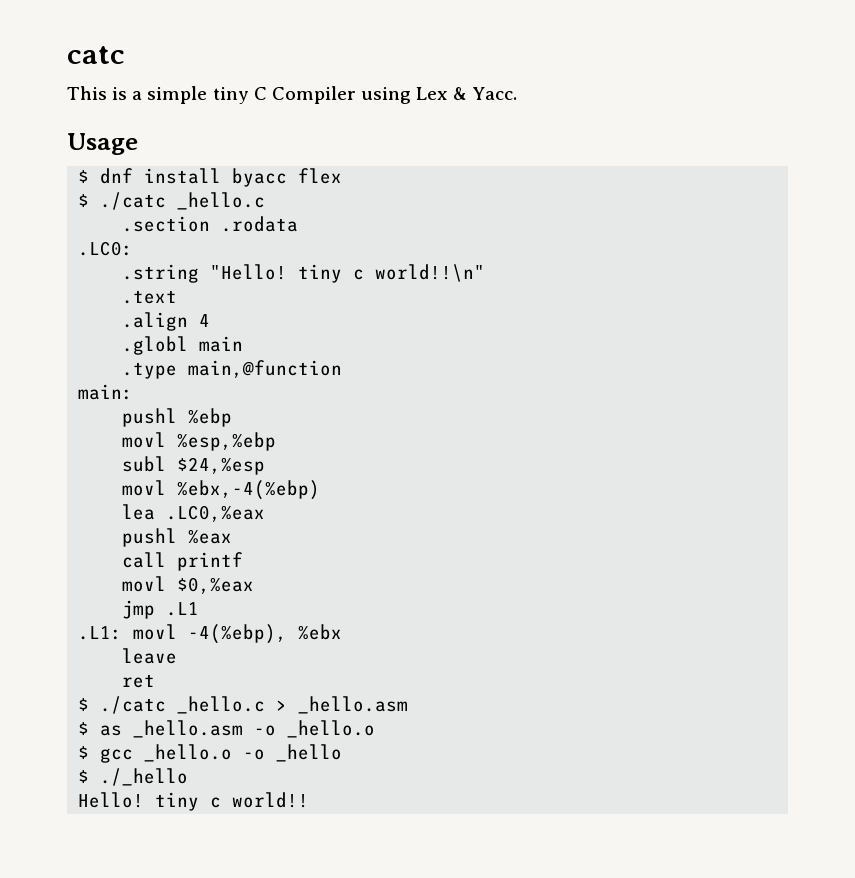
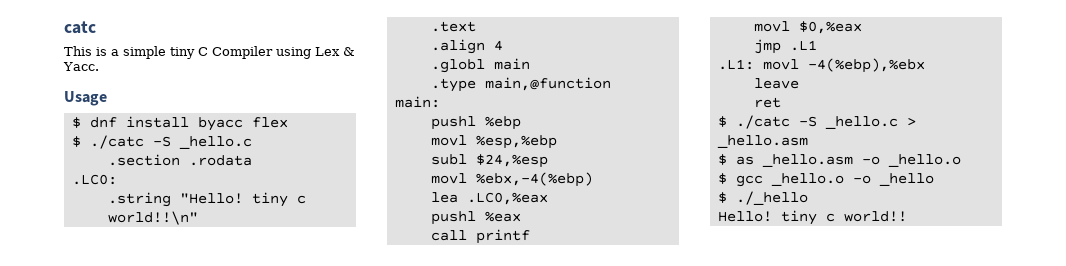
  $ dnf install byacc flex
- $ ./catc _hello.c
+ $ ./catc -S _hello.c
- .L1: movl -4(%ebp), %ebx
+ .L1: movl -4(%ebp),%ebx
- $ ./catc _hello.c > _hello.asm
+ $ ./catc -S _hello.c > _hello.asm

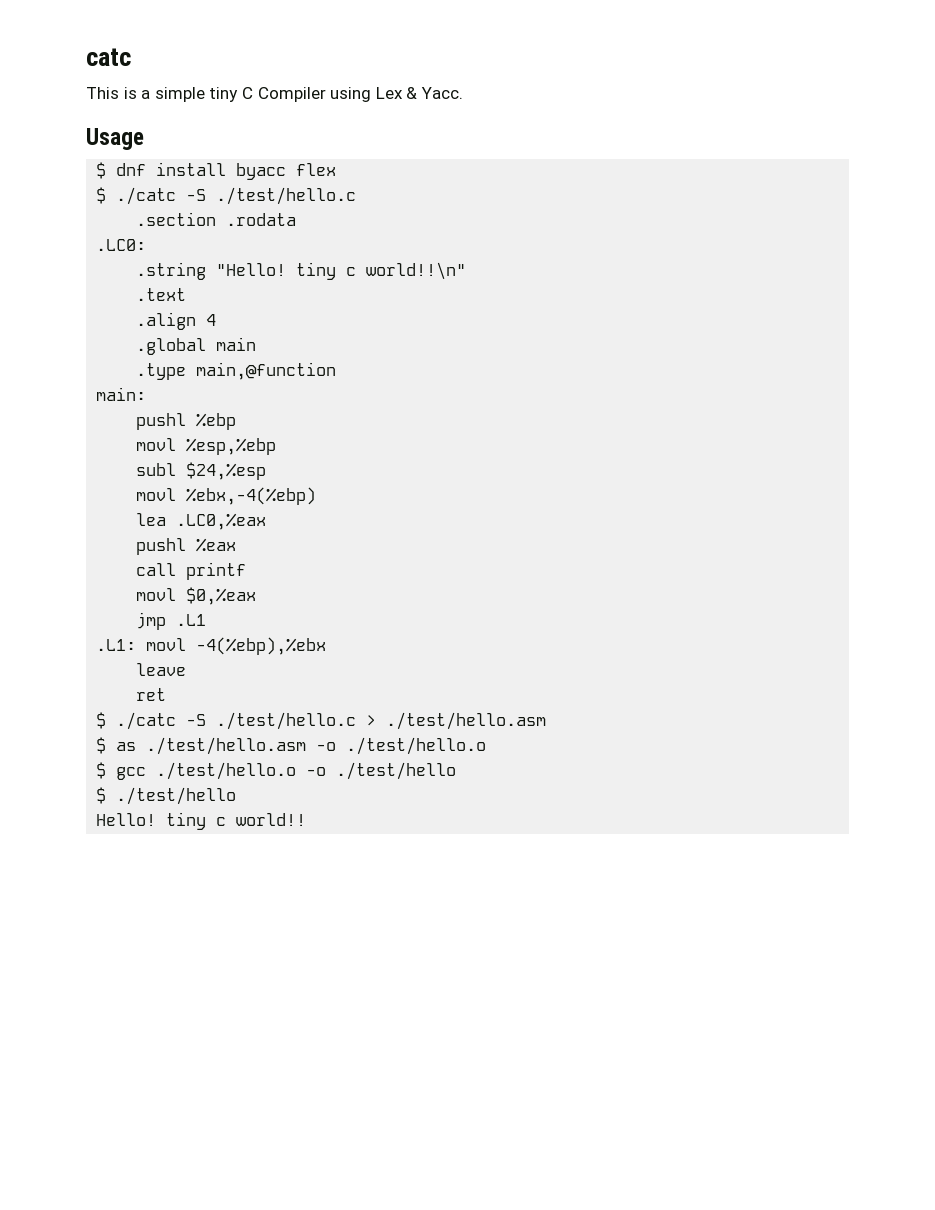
  $ dnf install byacc flex
- $ ./catc -S _hello.c
+ $ ./catc -S ./test/hello.c
- .globl main
+ .global main
- $ ./catc -S _hello.c > _hello.asm
+ $ ./catc -S ./test/hello.c > ./test/hello.asm
- $ as _hello.asm -o _hello.o
+ $ as ./test/hello.asm -o ./test/hello.o
- $ gcc _hello.o -o _hello
- $ ./_hello
+ $ gcc ./test/hello.o -o ./test/hello
+ $ ./test/hello

